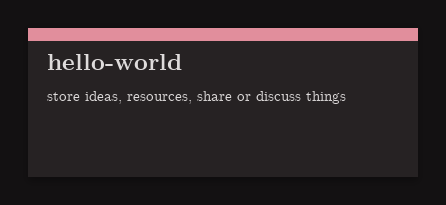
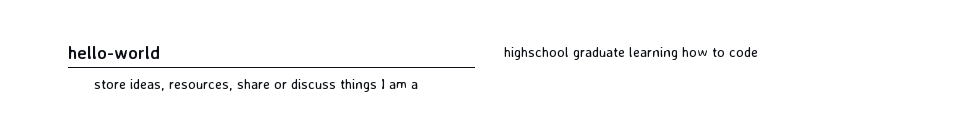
- store ideas, resources, share or discuss things
+ store ideas, resources, share or discuss things I am a highschool graduate learning how to code

